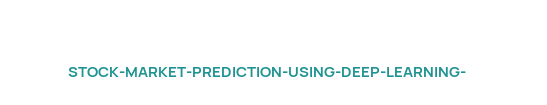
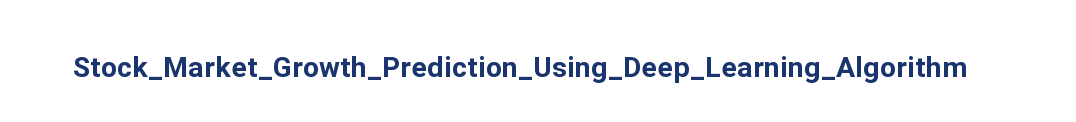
- STOCK-MARKET-PREDICTION-USING-DEEP-LEARNING-
+ Stock_Market_Growth_Prediction_Using_Deep_Learning_Algorithm

